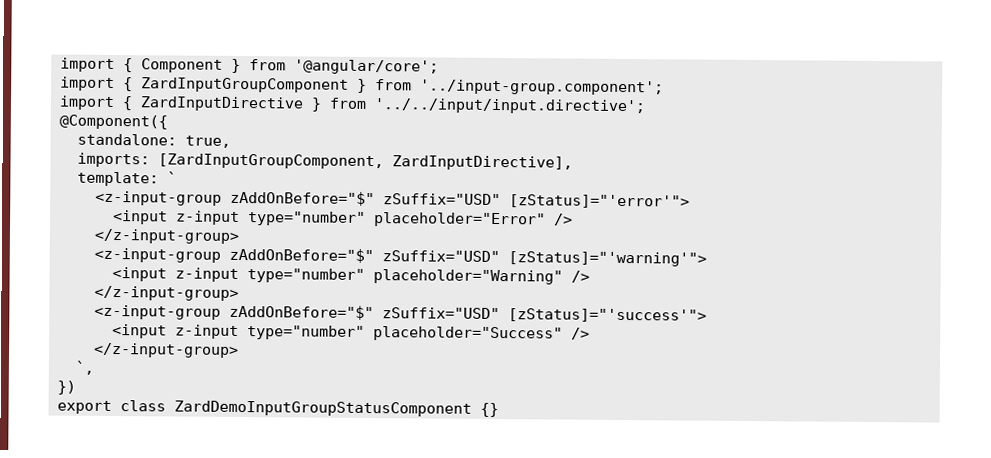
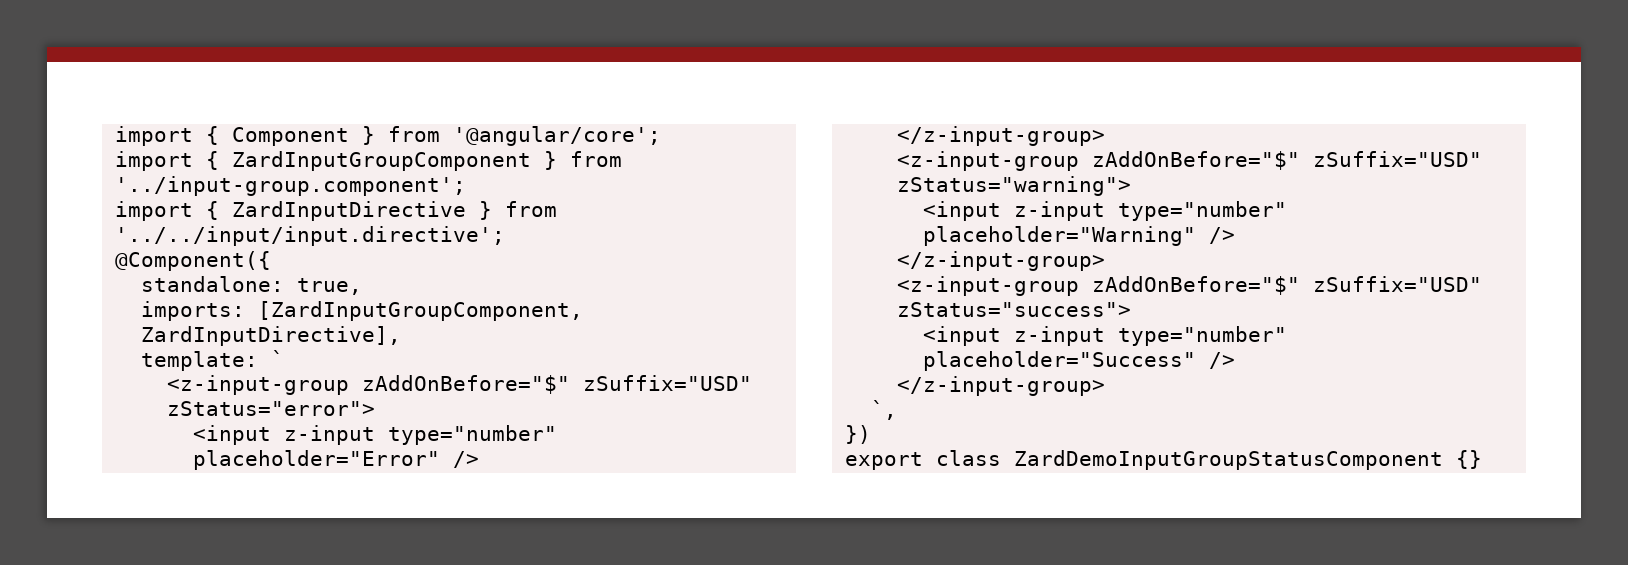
- <z-input-group zAddOnBefore="$" zSuffix="USD" [zStatus]="'error'">
+ <z-input-group zAddOnBefore="$" zSuffix="USD" zStatus="error">
- <z-input-group zAddOnBefore="$" zSuffix="USD" [zStatus]="'warning'">
+ <z-input-group zAddOnBefore="$" zSuffix="USD" zStatus="warning">
- <z-input-group zAddOnBefore="$" zSuffix="USD" [zStatus]="'success'">
+ <z-input-group zAddOnBefore="$" zSuffix="USD" zStatus="success">

